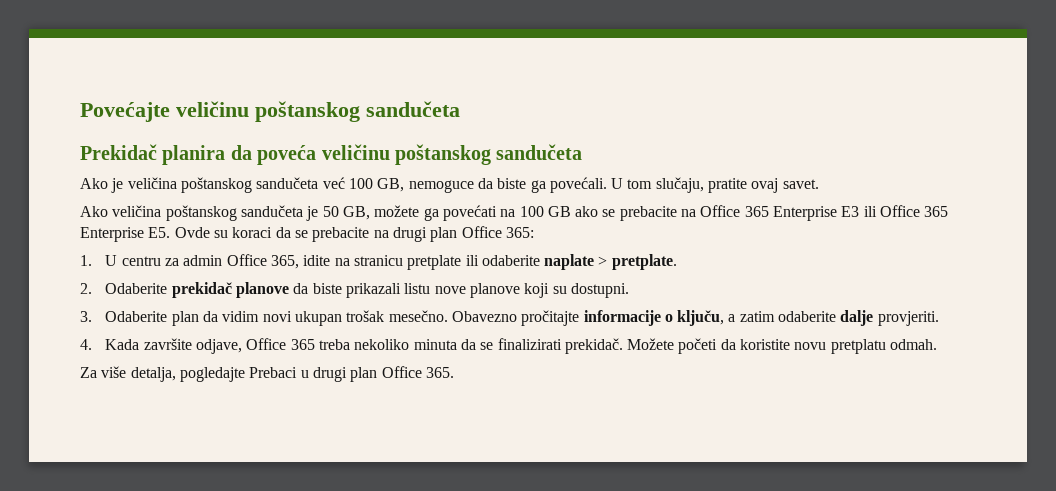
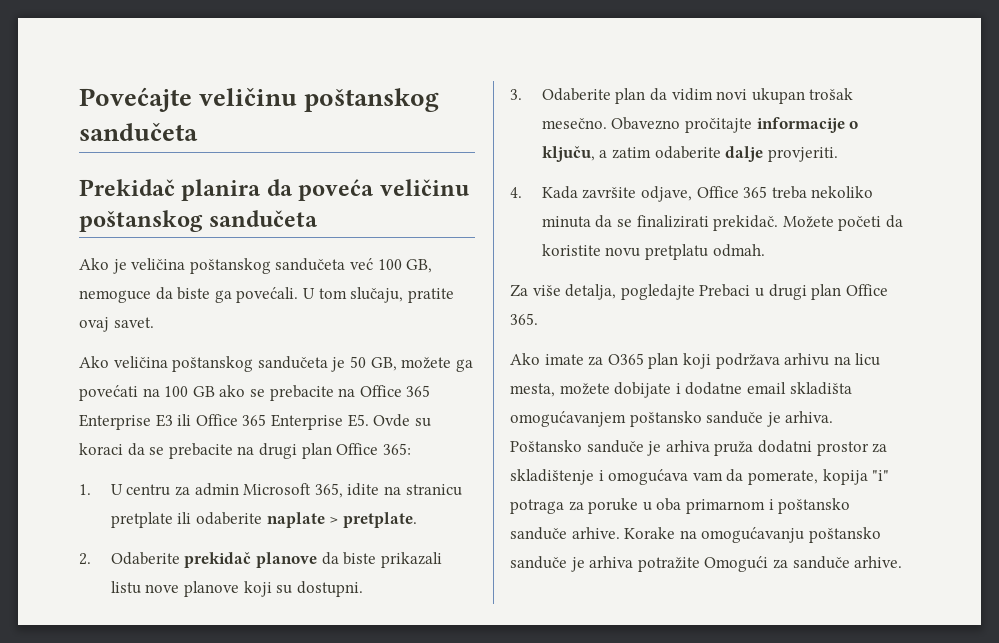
- 1. U centru za admin Office 365, idite na stranicu pretplate ili odaberite naplate > pretplate.
+ 1. U centru za admin Microsoft 365, idite na stranicu pretplate ili odaberite naplate > pretplate.
+ Ako imate za O365 plan koji podržava arhivu na licu mesta, možete dobijate i dodatne email skladišta omogućavanjem poštansko sanduče je arhiva. Poštansko sanduče je arhiva pruža dodatni prostor za skladištenje i omogućava vam da pomerate, kopija "i" potraga za poruke u oba primarnom i poštansko sanduče arhive. Korake na omogućavanju poštansko sanduče je arhiva potražite Omogući za sanduče arhive.

